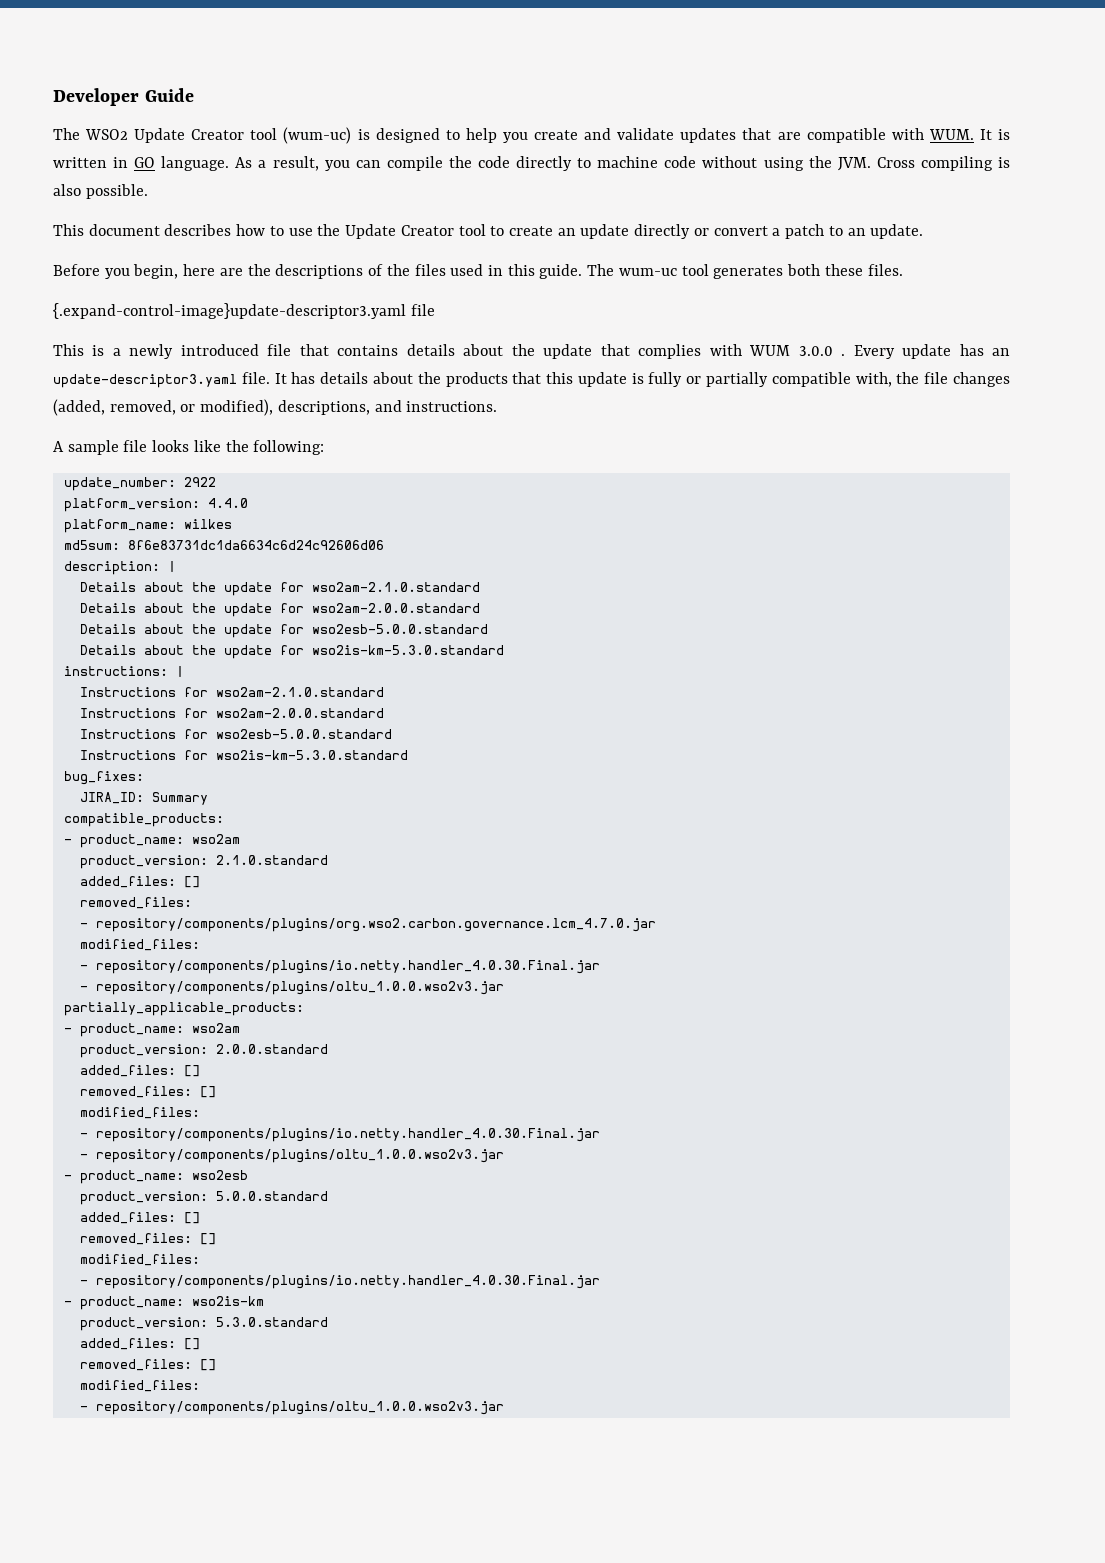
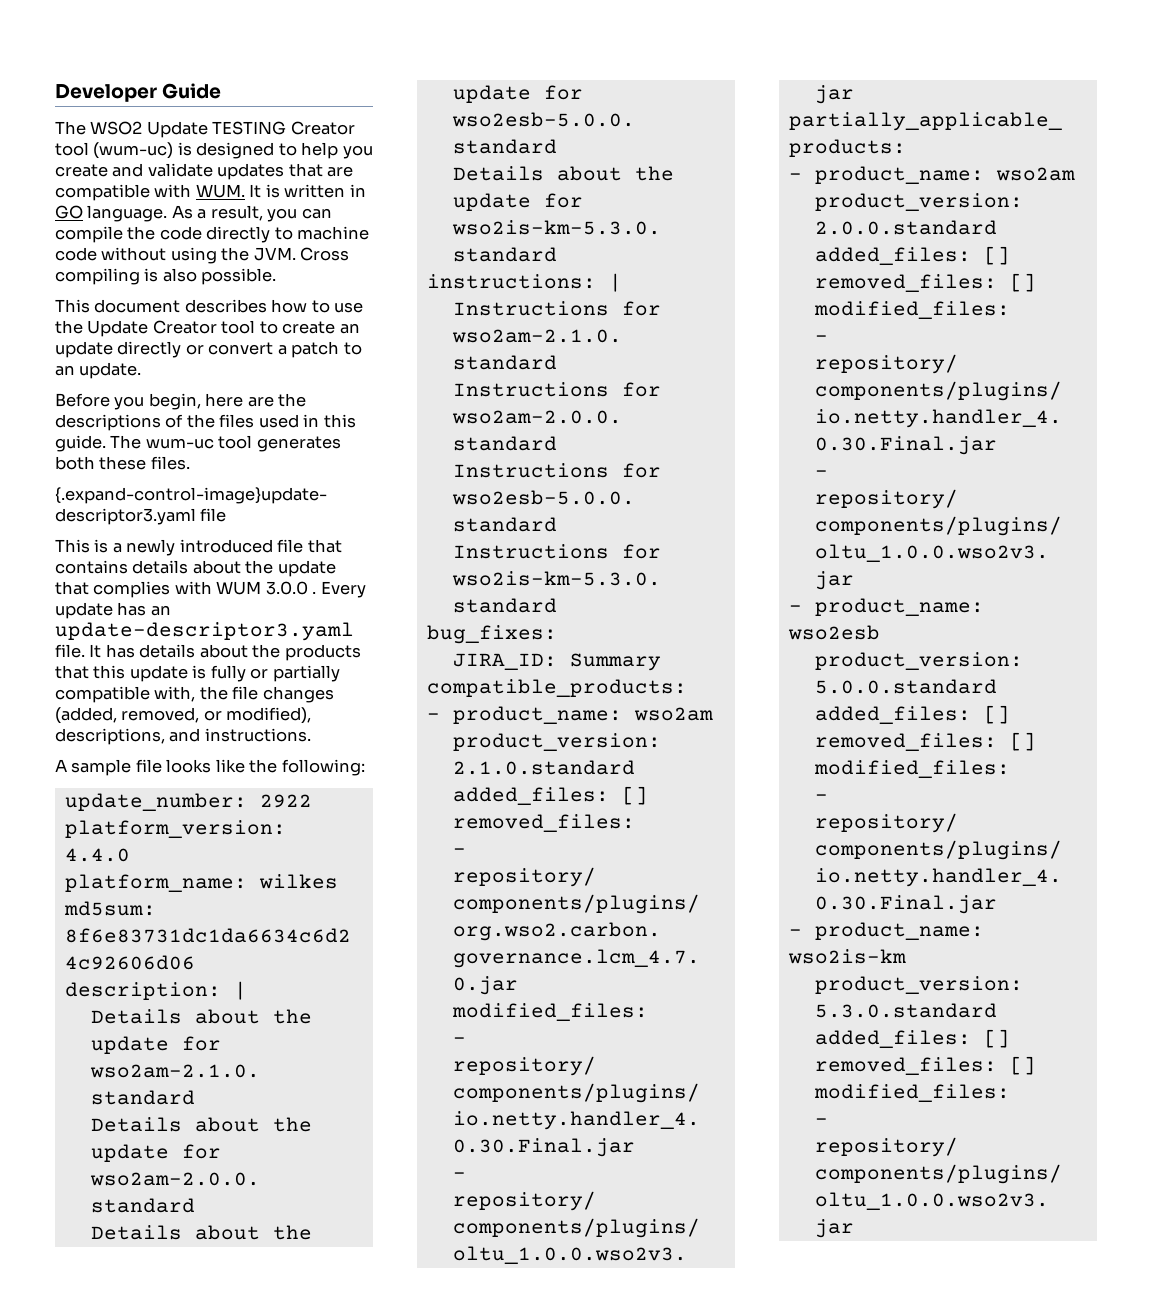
- The WSO2 Update Creator tool (wum-uc) is designed to help you create and validate updates that are compatible with WUM. It is written in GO language.
+ The WSO2 Update TESTING Creator tool (wum-uc) is designed to help you create and validate updates that are compatible with WUM. It is written in GO language.

